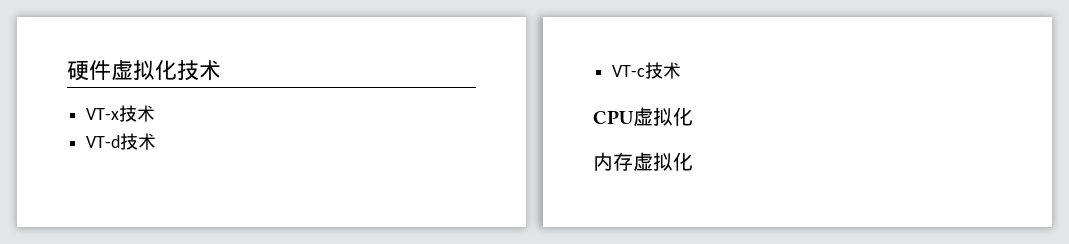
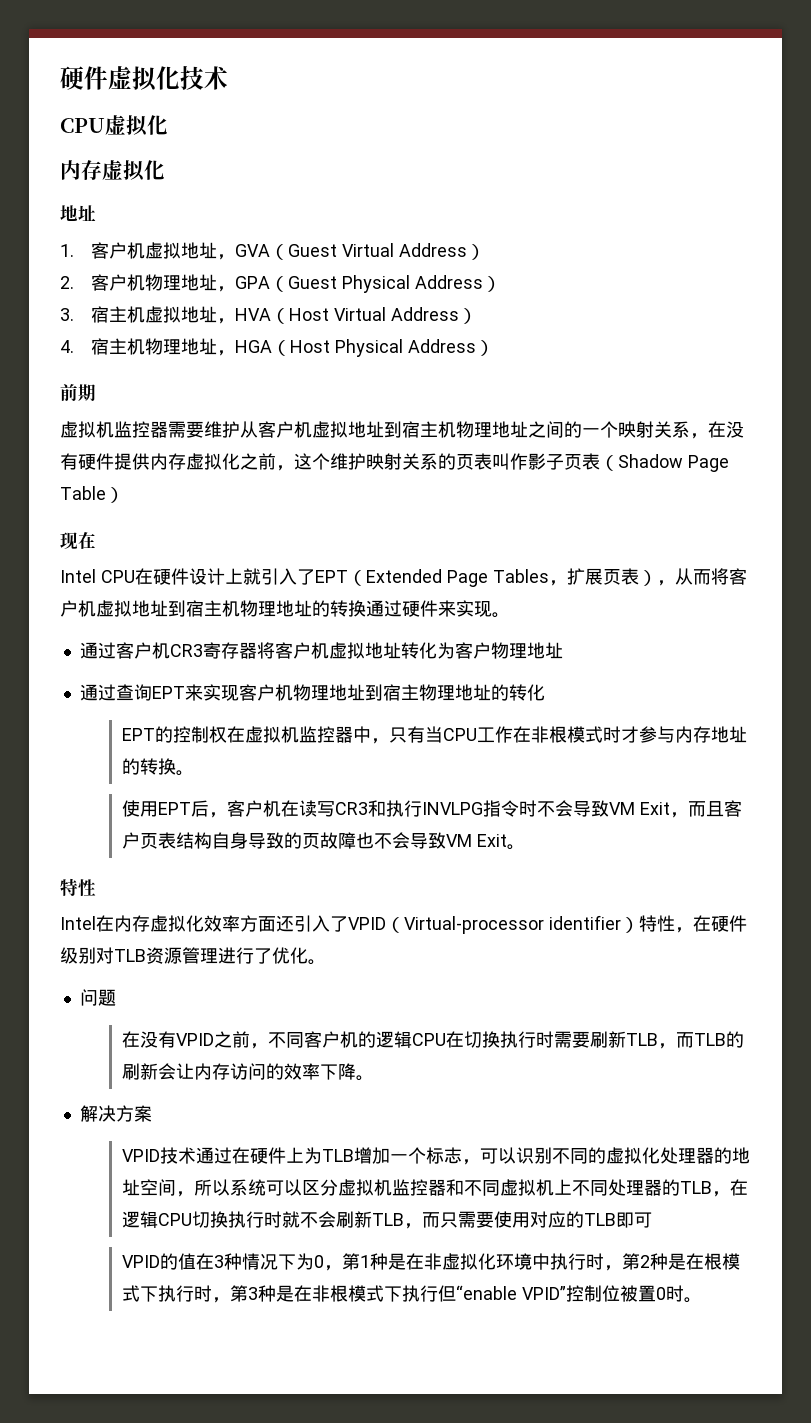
- VT-x技术
- VT-d技术
- VT-c技术
  CPU虚拟化
  内存虚拟化
+ 地址
+ 1.客户机虚拟地址，GVA（Guest Virtual Address）
+ 2.客户机物理地址，GPA（Guest Physical Address）
+ 3.宿主机虚拟地址，HVA（Host Virtual Address）
+ 4.宿主机物理地址，HGA（Host Physical Address）
+ 前期
+ 虚拟机监控器需要维护从客户机虚拟地址到宿主机物理地址之间的一个映射关系，在没有硬件提供内存虚拟化之前，这个维护映射关系的页表叫作影子页表（Shadow Page Table）
+ 现在
+ Intel CPU在硬件设计上就引入了EPT（Extended Page Tables，扩展页表），从而将客户机虚拟地址到宿主机物理地址的转换通过硬件来实现。
+ 通过客户机CR3寄存器将客户机虚拟地址转化为客户物理地址
+ 通过查询EPT来实现客户机物理地址到宿主物理地址的转化
+ EPT的控制权在虚拟机监控器中，只有当CPU工作在非根模式时才参与内存地址的转换。
+ 使用EPT后，客户机在读写CR3和执行INVLPG指令时不会导致VM Exit，而且客户页表结构自身导致的页故障也不会导致VM Exit。
+ 特性
+ Intel在内存虚拟化效率方面还引入了VPID（Virtual-processor identifier）特性，在硬件级别对TLB资源管理进行了优化。
+ 问题
+ 在没有VPID之前，不同客户机的逻辑CPU在切换执行时需要刷新TLB，而TLB的刷新会让内存访问的效率下降。
+ 解决方案
+ VPID技术通过在硬件上为TLB增加一个标志，可以识别不同的虚拟化处理器的地址空间，所以系统可以区分虚拟机监控器和不同虚拟机上不同处理器的TLB，在逻辑CPU切换执行时就不会刷新TLB，而只需要使用对应的TLB即可
+ VPID的值在3种情况下为0，第1种是在非虚拟化环境中执行时，第2种是在根模式下执行时，第3种是在非根模式下执行但“enable VPID”控制位被置0时。

